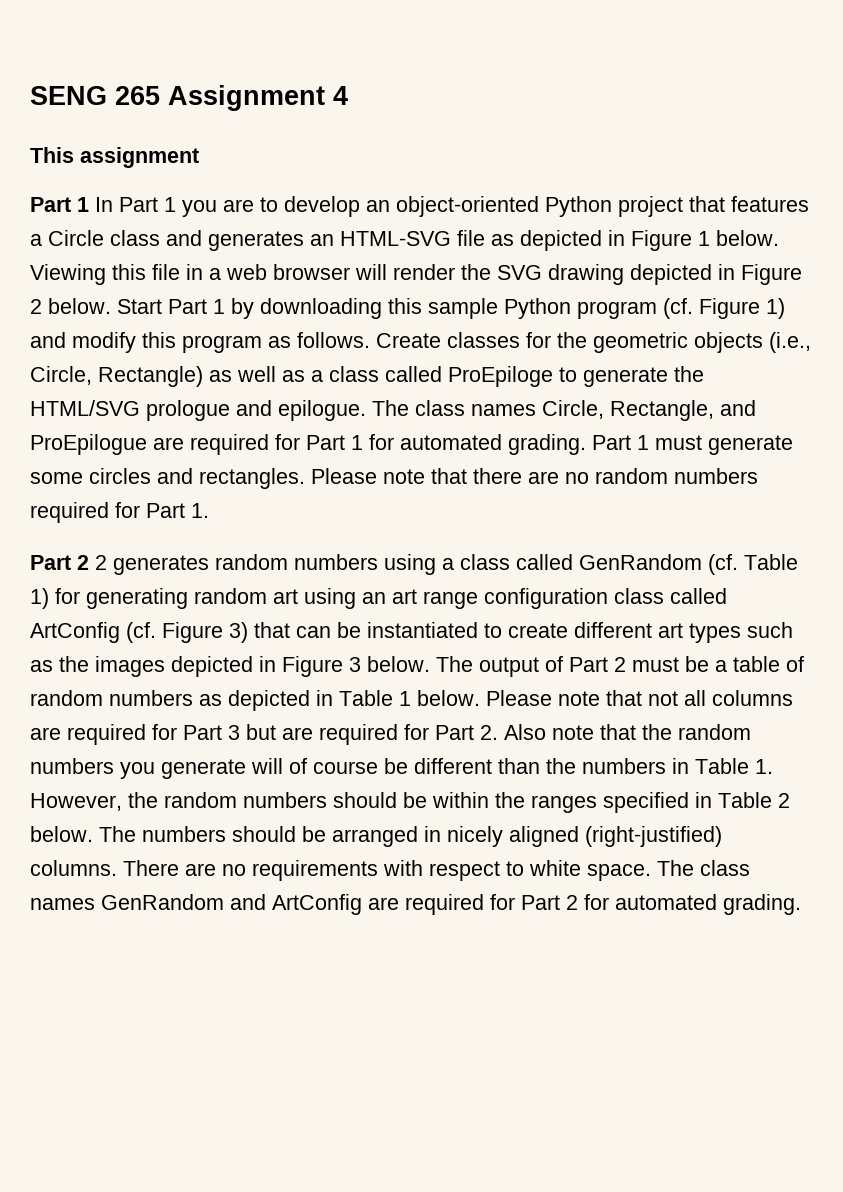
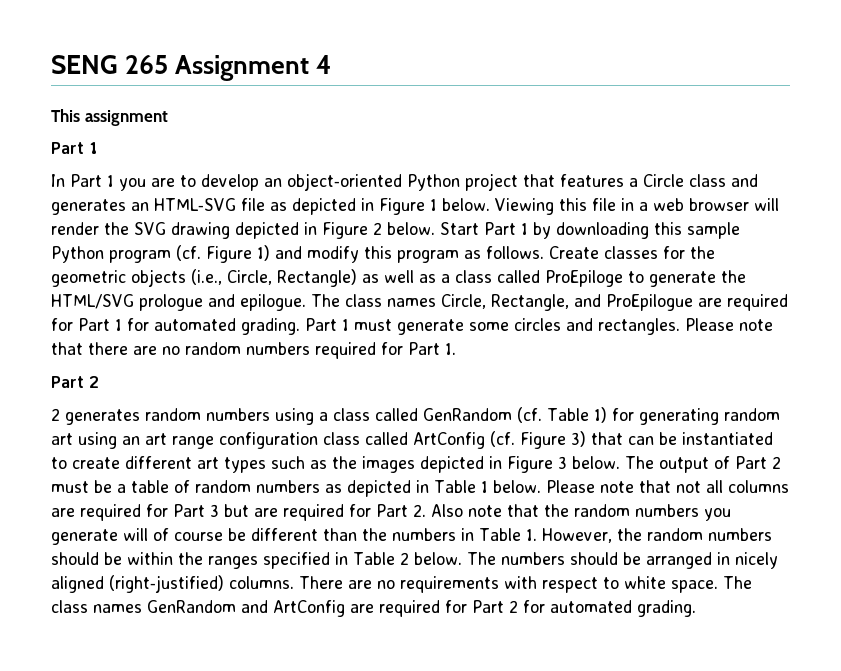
  This assignment
- Part 1 In Part 1 you are to develop an object‐oriented Python project that features a Circle class and generates an HTML‐SVG file as depicted in Figure 1 below.
+ Part 1
+ In Part 1 you are to develop an object‐oriented Python project that features a Circle class and generates an HTML‐SVG file as depicted in Figure 1 below.
  Please note that there are no random numbers required for Part 1.
- Part 2 2 generates random numbers using a class called GenRandom (cf. Table 1) for generating random art using an art range configuration class called ArtConfig (cf. Figure 3) that can be instantiated to create different art types such as the images depicted in Figure 3 below.
+ Part 2
+ 2 generates random numbers using a class called GenRandom (cf. Table 1) for generating random art using an art range configuration class called ArtConfig (cf. Figure 3) that can be instantiated to create different art types such as the images depicted in Figure 3 below.

